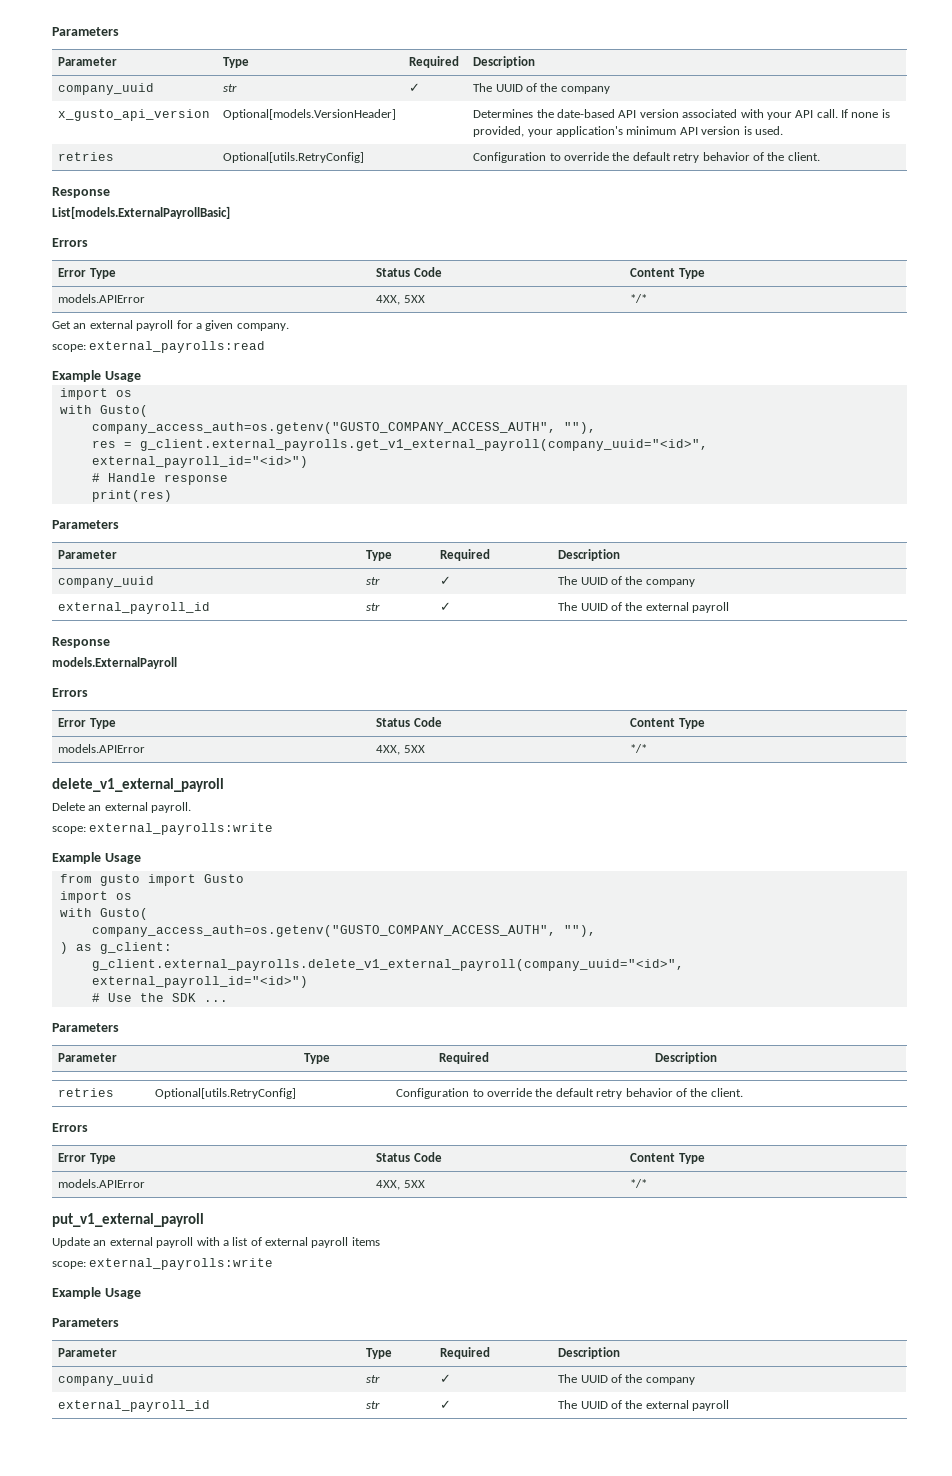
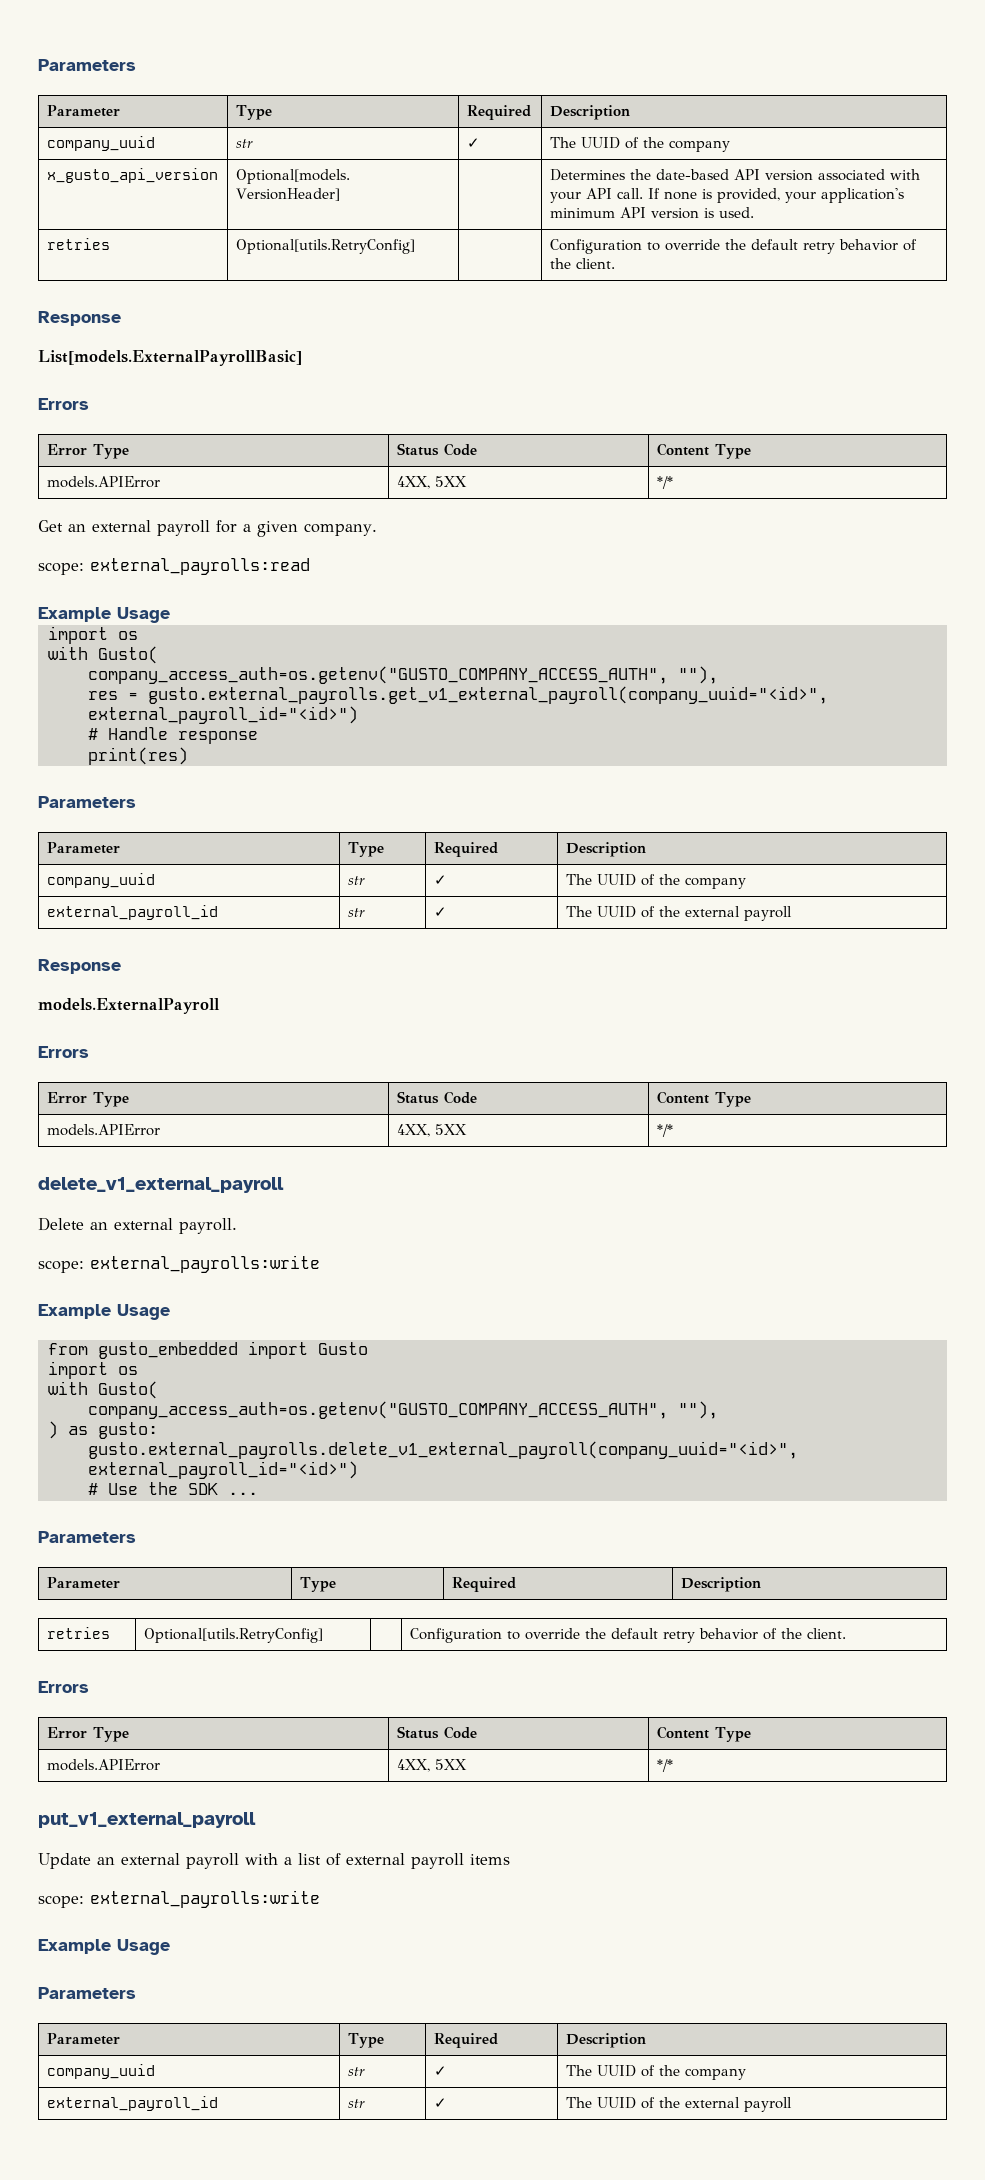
- res = g_client.external_payrolls.get_v1_external_payroll(company_uuid="<id>", external_payroll_id="<id>")
+ res = gusto.external_payrolls.get_v1_external_payroll(company_uuid="<id>", external_payroll_id="<id>")
- from gusto import Gusto
+ from gusto_embedded import Gusto
- ) as g_client:
- g_client.external_payrolls.delete_v1_external_payroll(company_uuid="<id>", external_payroll_id="<id>")
+ ) as gusto:
+ gusto.external_payrolls.delete_v1_external_payroll(company_uuid="<id>", external_payroll_id="<id>")

